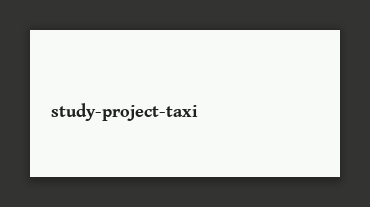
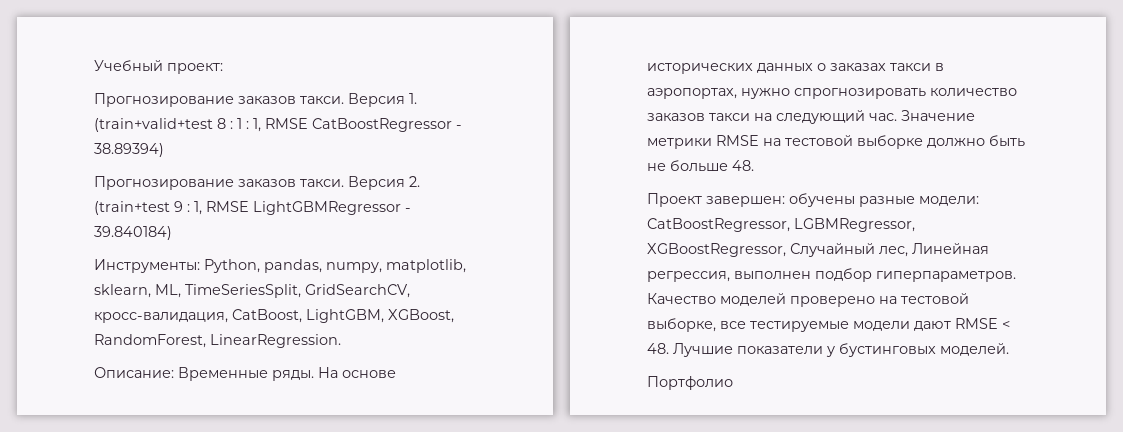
- study-project-taxi
+ Учебный проект:
+ Прогнозирование заказов такси. Версия 1. (train+valid+test 8 : 1 : 1, RMSE CatBoostRegressor - 38.89394)
+ Прогнозирование заказов такси. Версия 2. (train+test 9 : 1, RMSE LightGBMRegressor - 39.840184)
+ Инструменты: Python, pandas, numpy, matplotlib, sklearn, ML, TimeSeriesSplit, GridSearchCV, кросс-валидация, CatBoost, LightGBM, XGBoost, RandomForest, LinearRegression.
+ Описание: Временные ряды. На основе исторических данных о заказах такси в аэропортах, нужно спрогнозировать количество заказов такси на следующий час. Значение метрики RMSE на тестовой выборке должно быть не больше 48.
+ Проект завершен: обучены разные модели: CatBoostRegressor, LGBMRegressor, XGBoostRegressor, Случайный лес, Линейная регрессия, выполнен подбор гиперпараметров. Качество моделей проверено на тестовой выборке, все тестируемые модели дают RMSE < 48. Лучшие показатели у бустинговых моделей.
+ Портфолио

